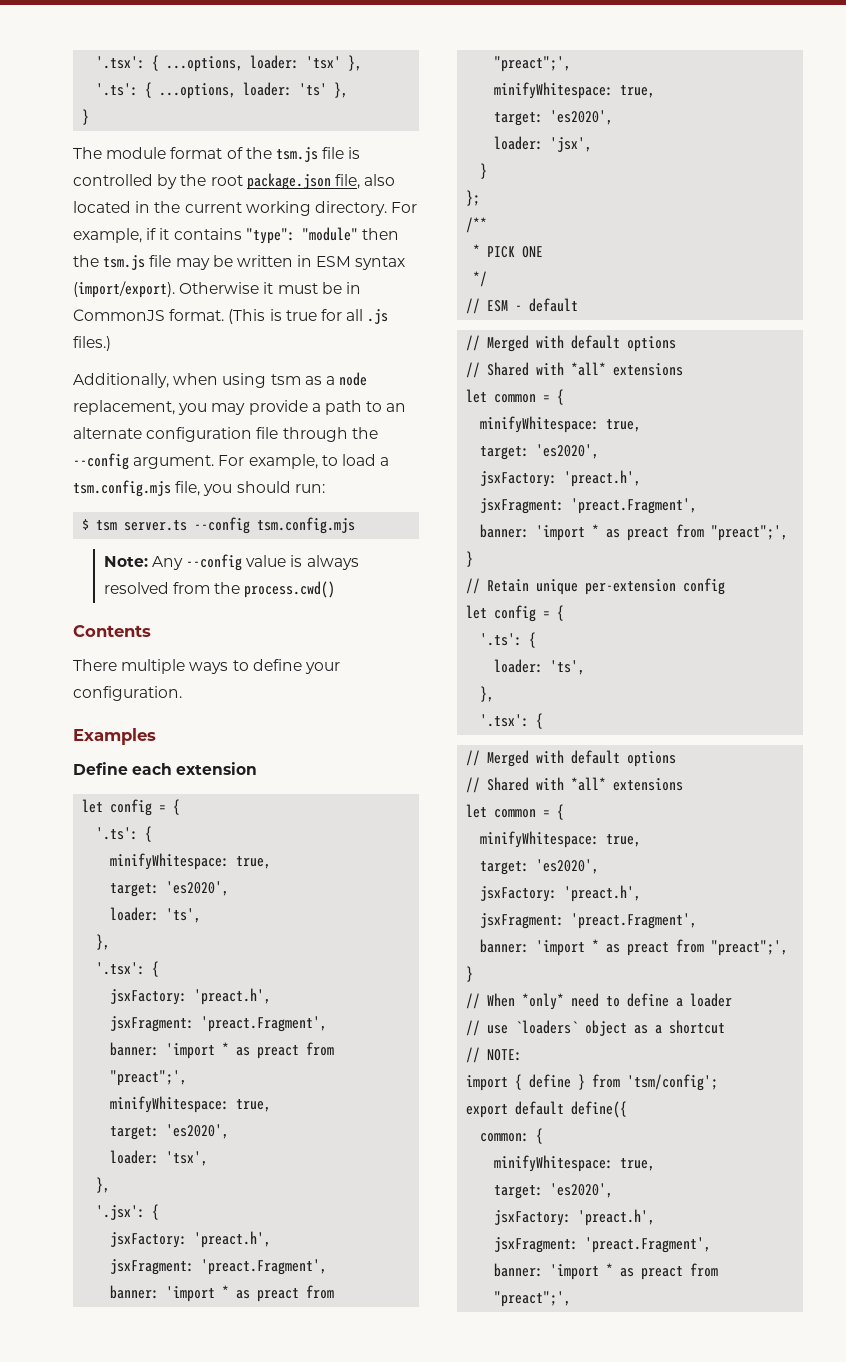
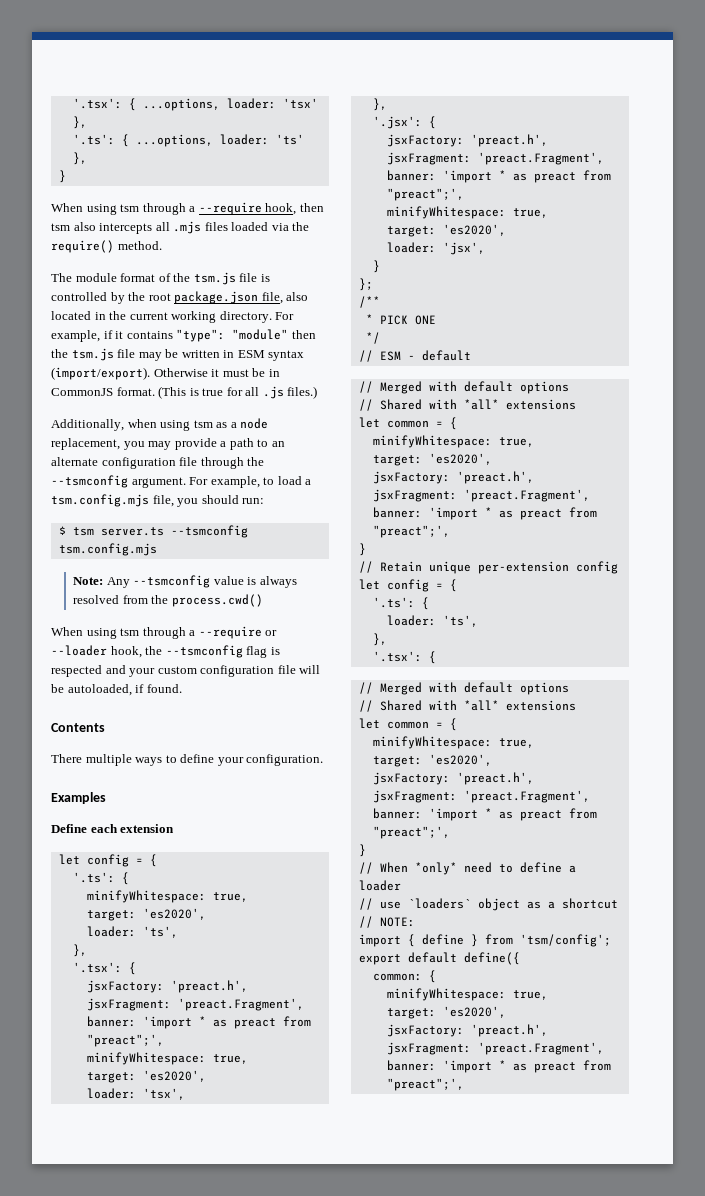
+ When using tsm through a --require hook, then tsm also intercepts all .mjs files loaded via the require() method.
- Additionally, when using tsm as a node replacement, you may provide a path to an alternate configuration file through the --config argument.
+ Additionally, when using tsm as a node replacement, you may provide a path to an alternate configuration file through the --tsmconfig argument.
- $ tsm server.ts --config tsm.config.mjs
+ $ tsm server.ts --tsmconfig tsm.config.mjs
- Note: Any --config value is always resolved from the process.cwd()
+ Note: Any --tsmconfig value is always resolved from the process.cwd()
+ When using tsm through a --require or --loader hook, the --tsmconfig flag is respected and your custom configuration file will be autoloaded, if found.

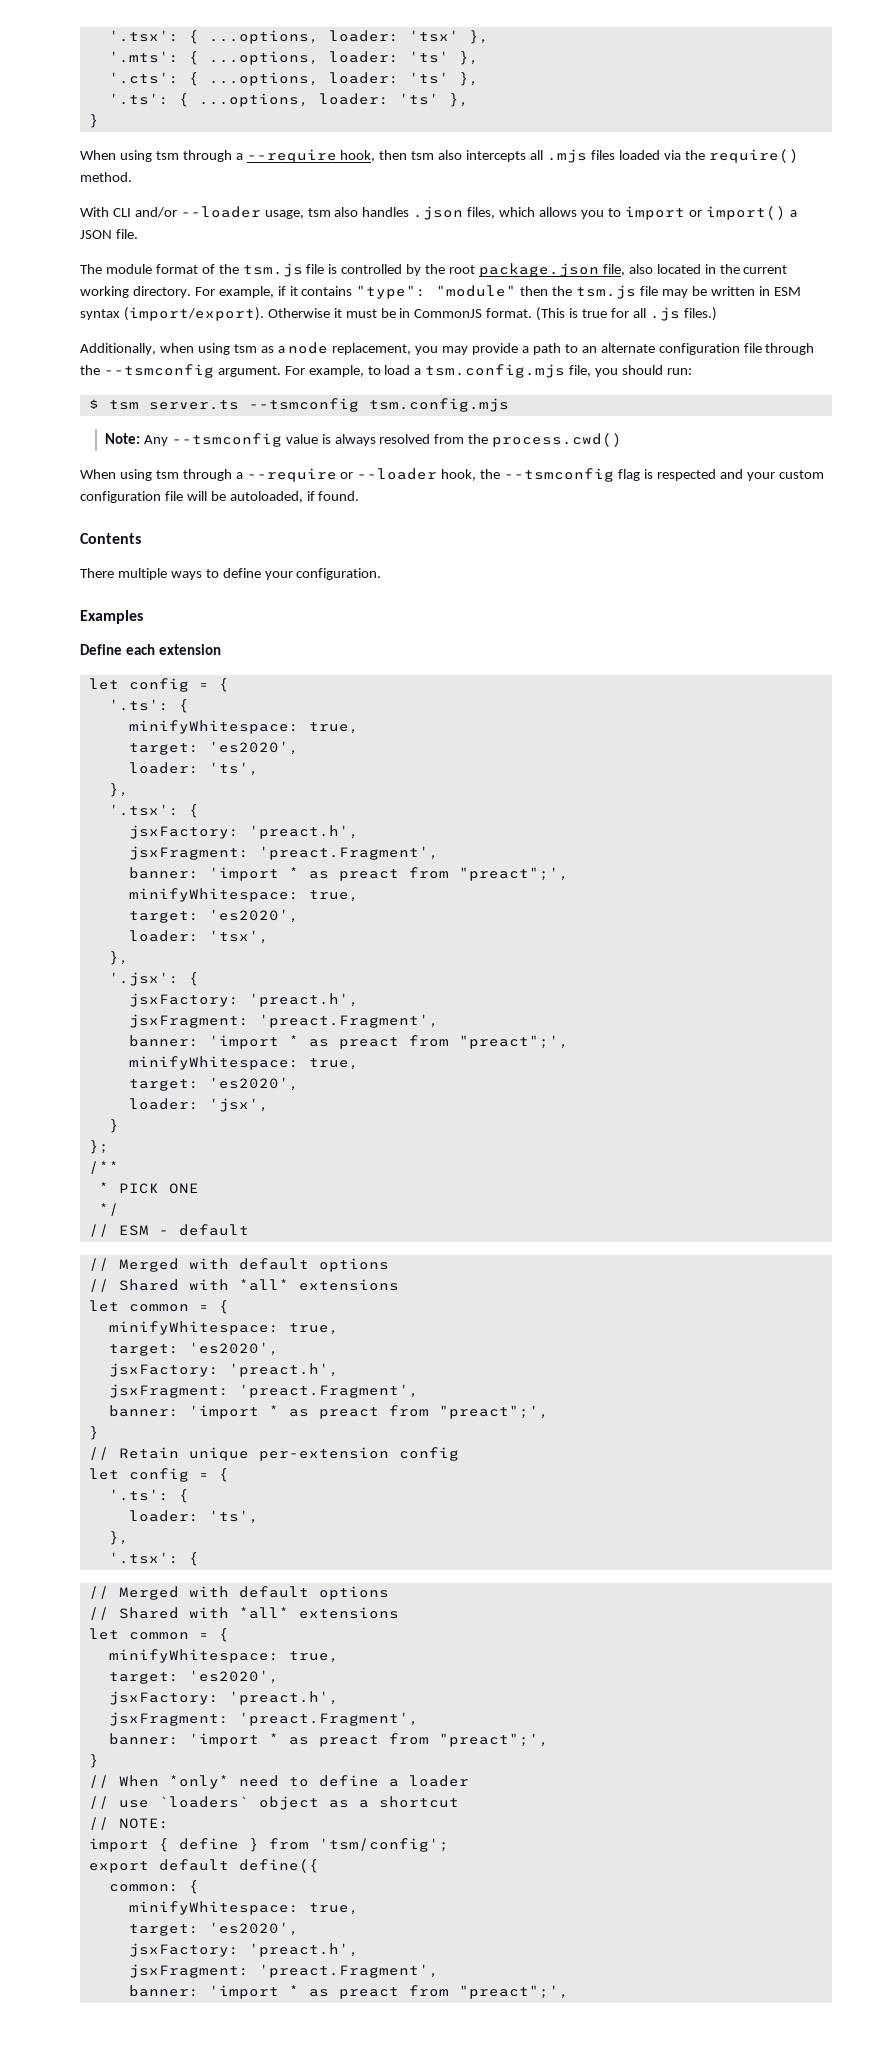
+ '.mts': { ...options, loader: 'ts' },
+ '.cts': { ...options, loader: 'ts' },
+ With CLI and/or --loader usage, tsm also handles .json files, which allows you to import or import() a JSON file.

